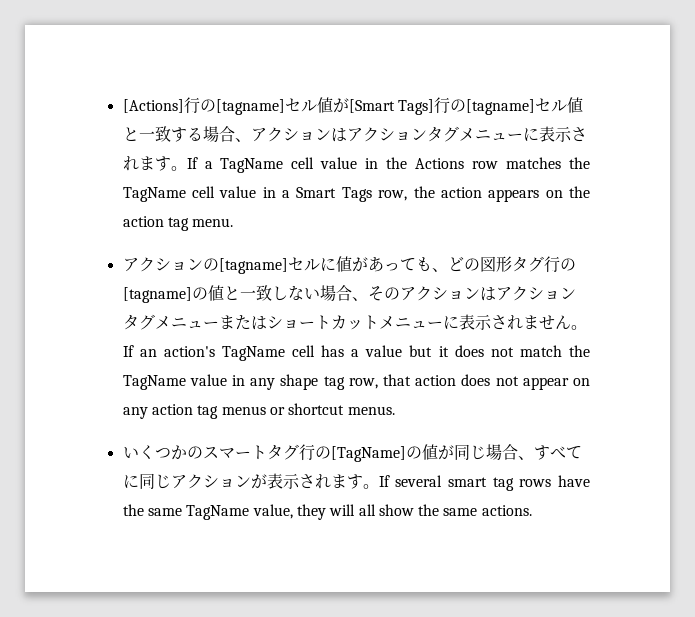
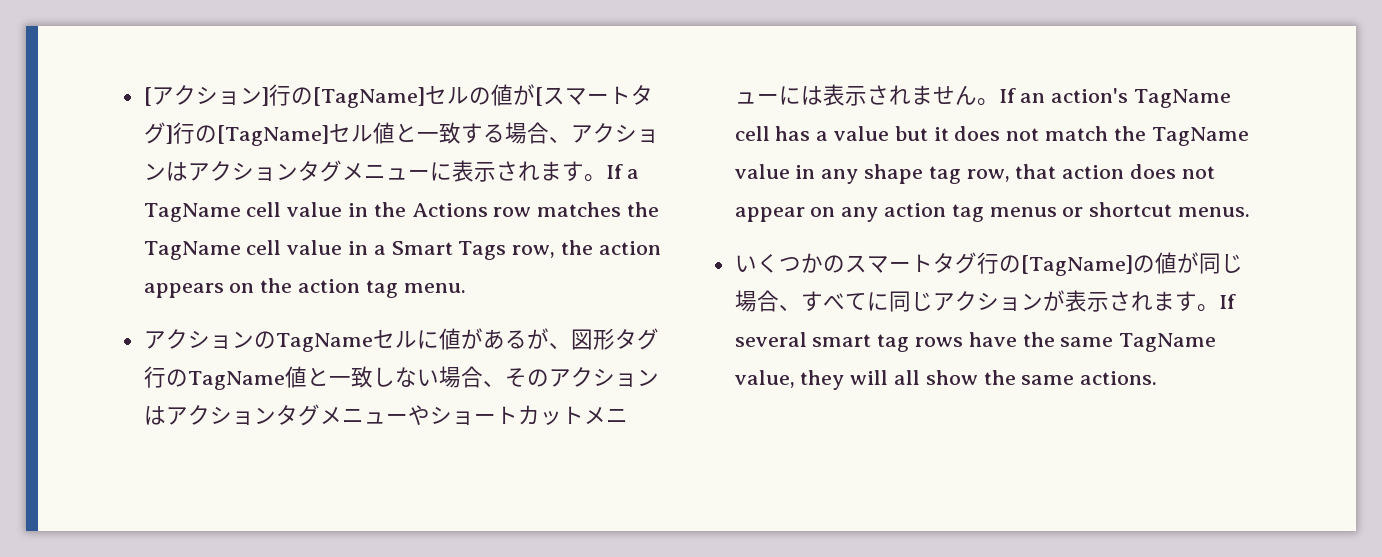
- [Actions]行の[tagname]セル値が[Smart Tags]行の[tagname]セル値と一致する場合、アクションはアクションタグメニューに表示されます。
+ [アクション]行の[TagName]セルの値が[スマートタグ]行の[TagName]セル値と一致する場合、アクションはアクションタグメニューに表示されます。
- アクションの[tagname]セルに値があっても、どの図形タグ行の[tagname]の値と一致しない場合、そのアクションはアクションタグメニューまたはショートカットメニューに表示されません。
+ アクションのTagNameセルに値があるが、図形タグ行のTagName値と一致しない場合、そのアクションはアクションタグメニューやショートカットメニューには表示されません。

